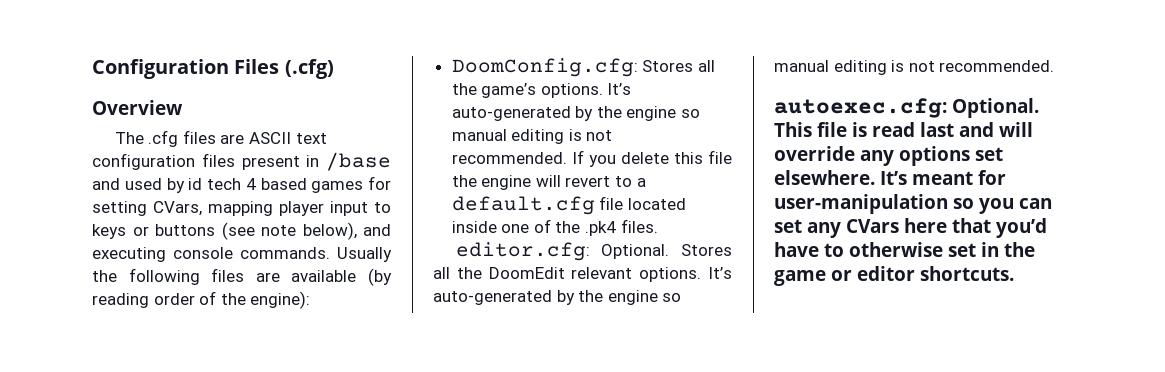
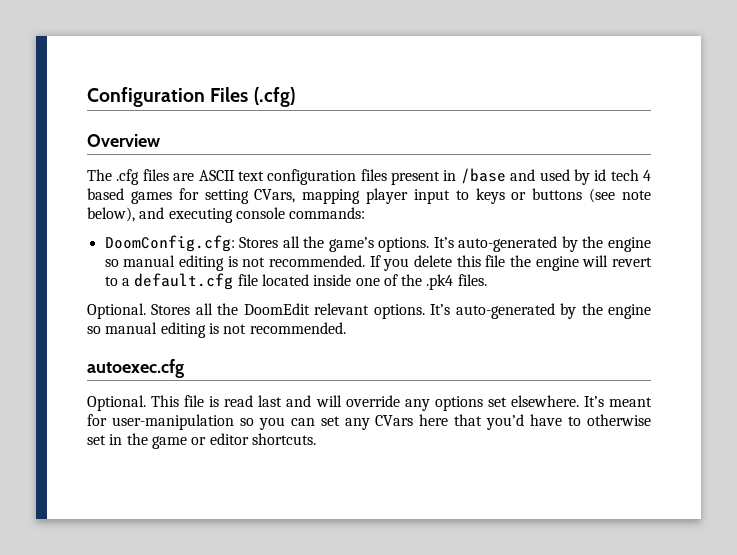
- The .cfg files are ASCII text configuration files present in /base and used by id tech 4 based games for setting CVars, mapping player input to keys or buttons (see note below), and executing console commands. Usually the following files are available (by reading order of the engine):
+ The .cfg files are ASCII text configuration files present in /base and used by id tech 4 based games for setting CVars, mapping player input to keys or buttons (see note below), and executing console commands:
  If you delete this file the engine will revert to a default.cfg file located inside one of the .pk4 files.
- editor.cfg: Optional.
+ Optional.
- autoexec.cfg: Optional.
+ autoexec.cfg
+ Optional.

